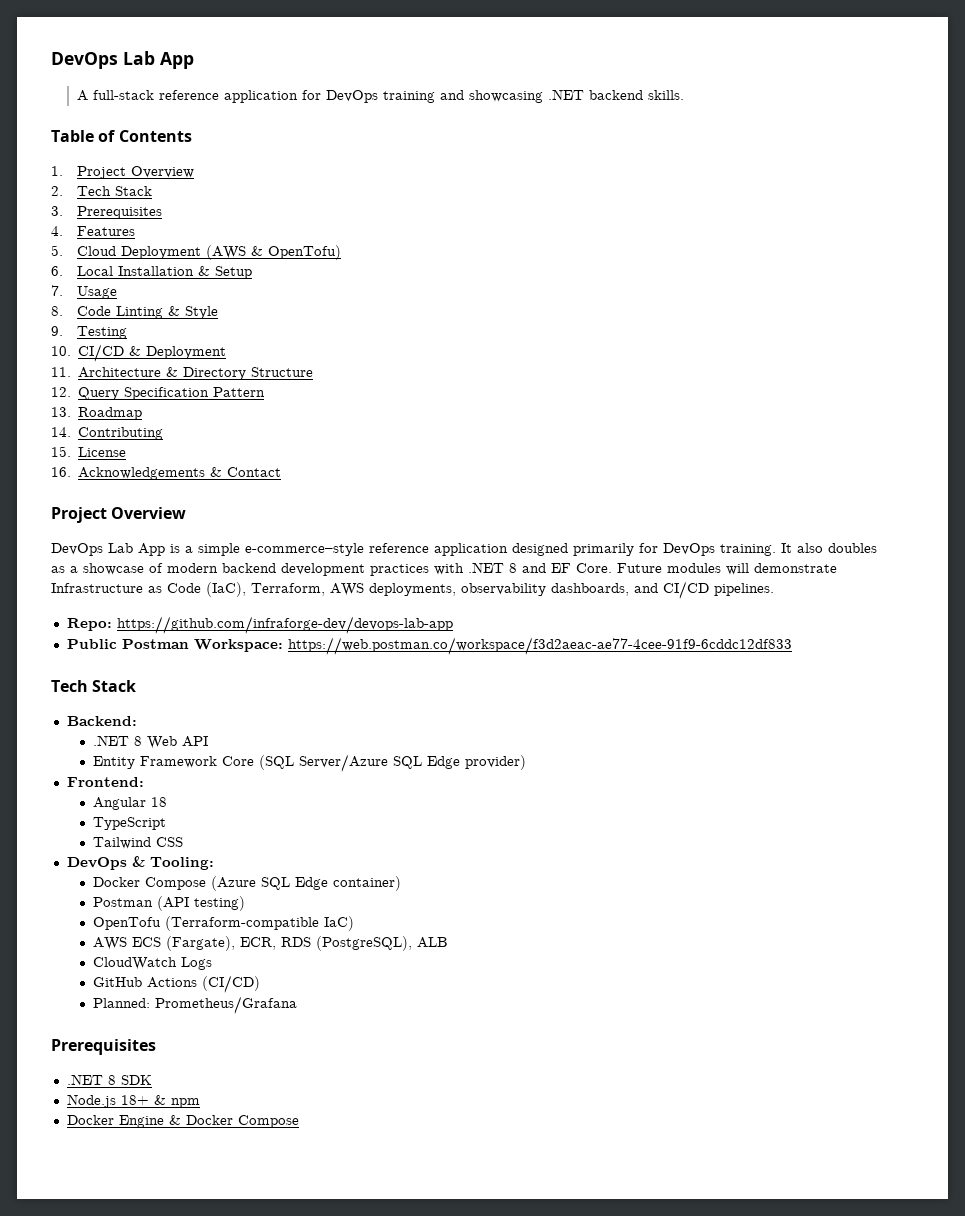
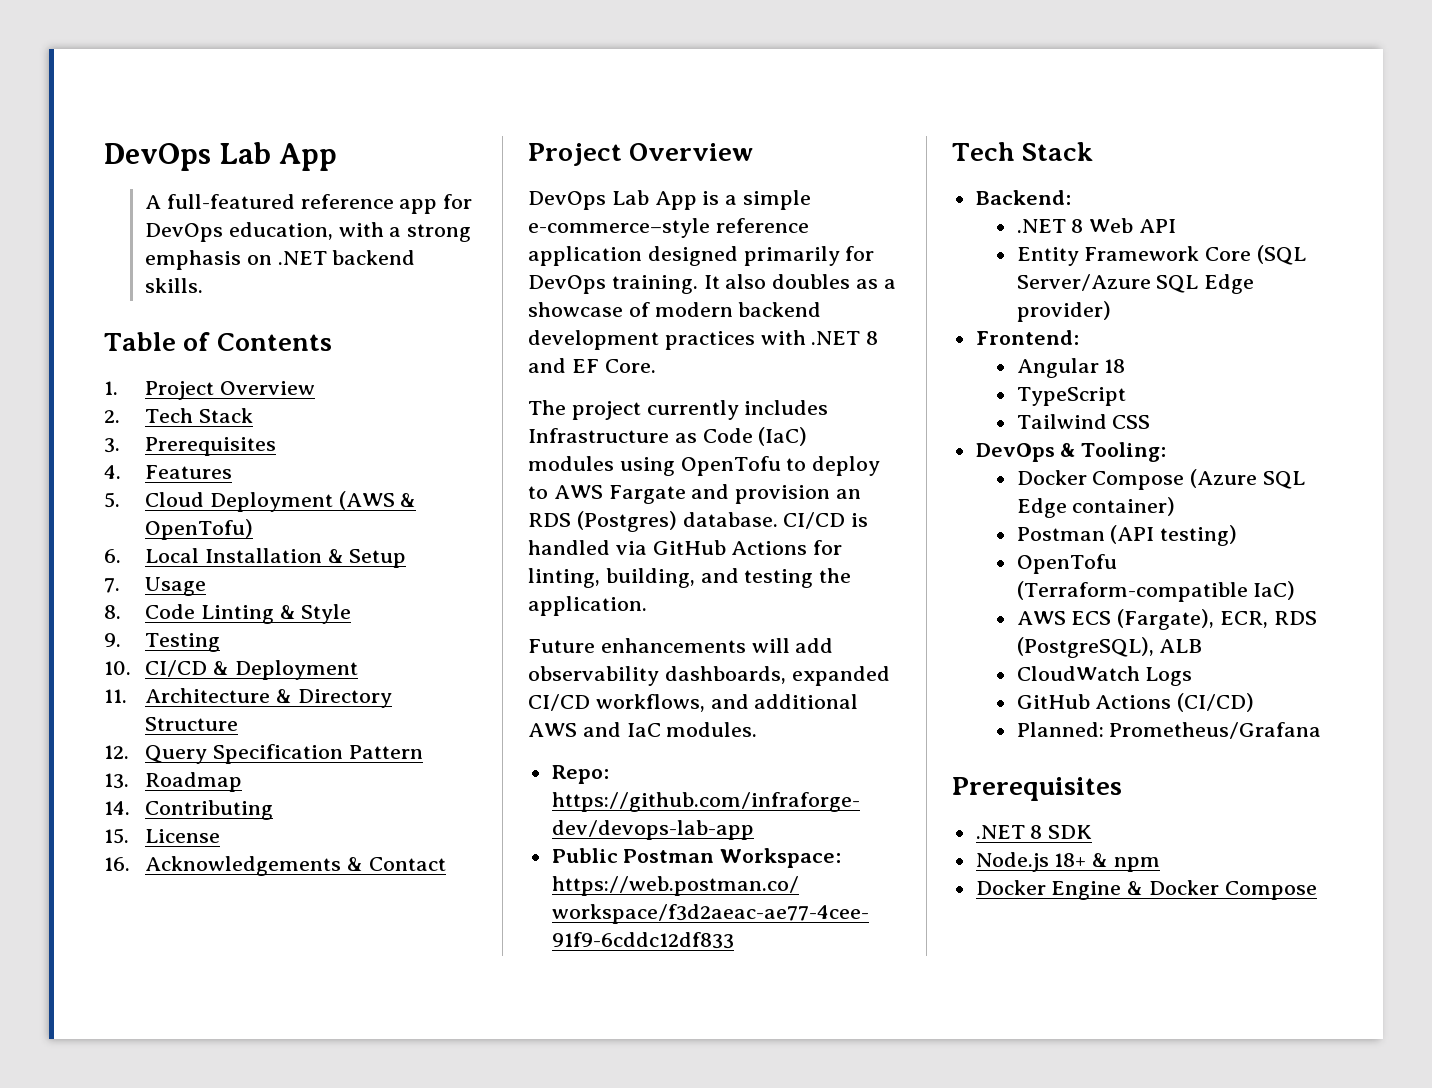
- A full-stack reference application for DevOps training and showcasing .NET backend skills.
+ A full-featured reference app for DevOps education, with a strong emphasis on .NET backend skills.
- It also doubles as a showcase of modern backend development practices with .NET 8 and EF Core. Future modules will demonstrate Infrastructure as Code (IaC), Terraform, AWS deployments, observability dashboards, and CI/CD pipelines.
+ It also doubles as a showcase of modern backend development practices with .NET 8 and EF Core.
+ The project currently includes Infrastructure as Code (IaC) modules using OpenTofu to deploy to AWS Fargate and provision an RDS (Postgres) database. CI/CD is handled via GitHub Actions for linting, building, and testing the application.
+ Future enhancements will add observability dashboards, expanded CI/CD workflows, and additional AWS and IaC modules.

